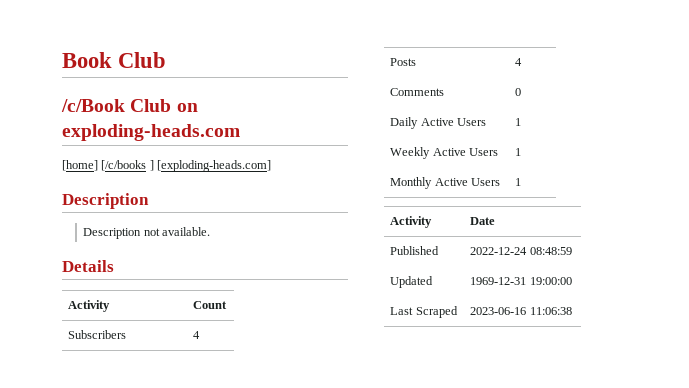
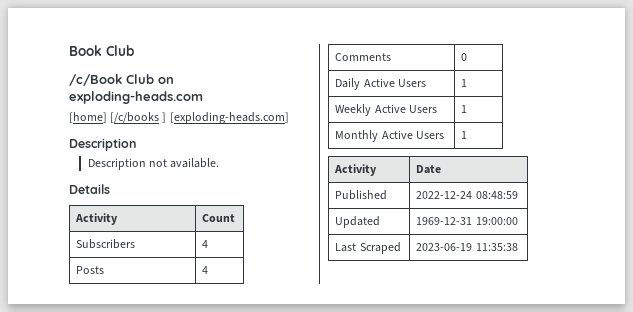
- Last Scraped | 2023-06-16 11:06:38
+ Last Scraped | 2023-06-19 11:35:38

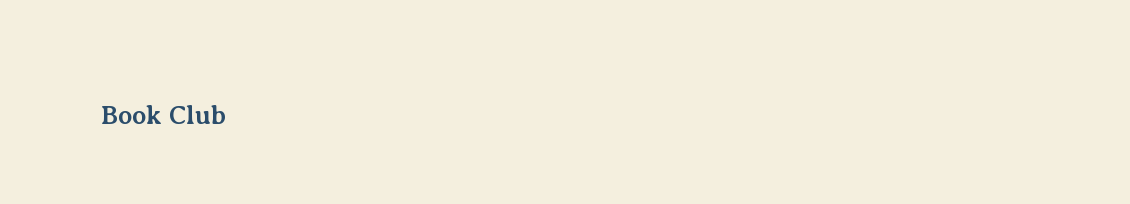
- /c/Book Club on exploding-heads.com
- [home] [/c/books ] [exploding-heads.com]
- Description
- Description not available.
- Details
- Activity | Count
- Subscribers | 4
- Posts | 4
- Comments | 0
- Daily Active Users | 1
- Weekly Active Users | 1
- Monthly Active Users | 1
- Activity | Date
- Published | 2022-12-24 08:48:59
- Updated | 1969-12-31 19:00:00
- Last Scraped | 2023-06-19 11:35:38

